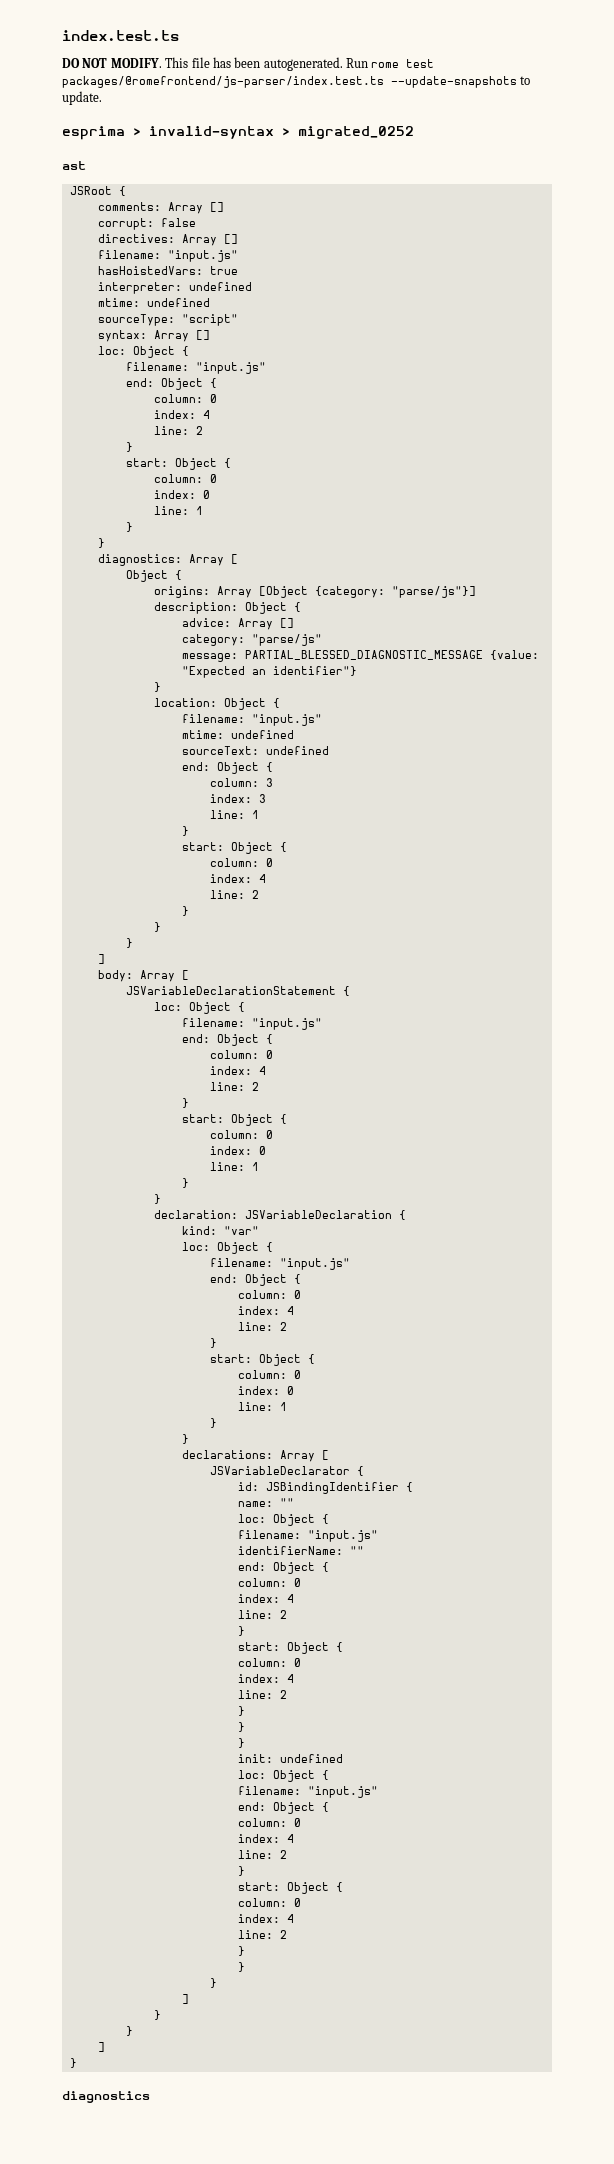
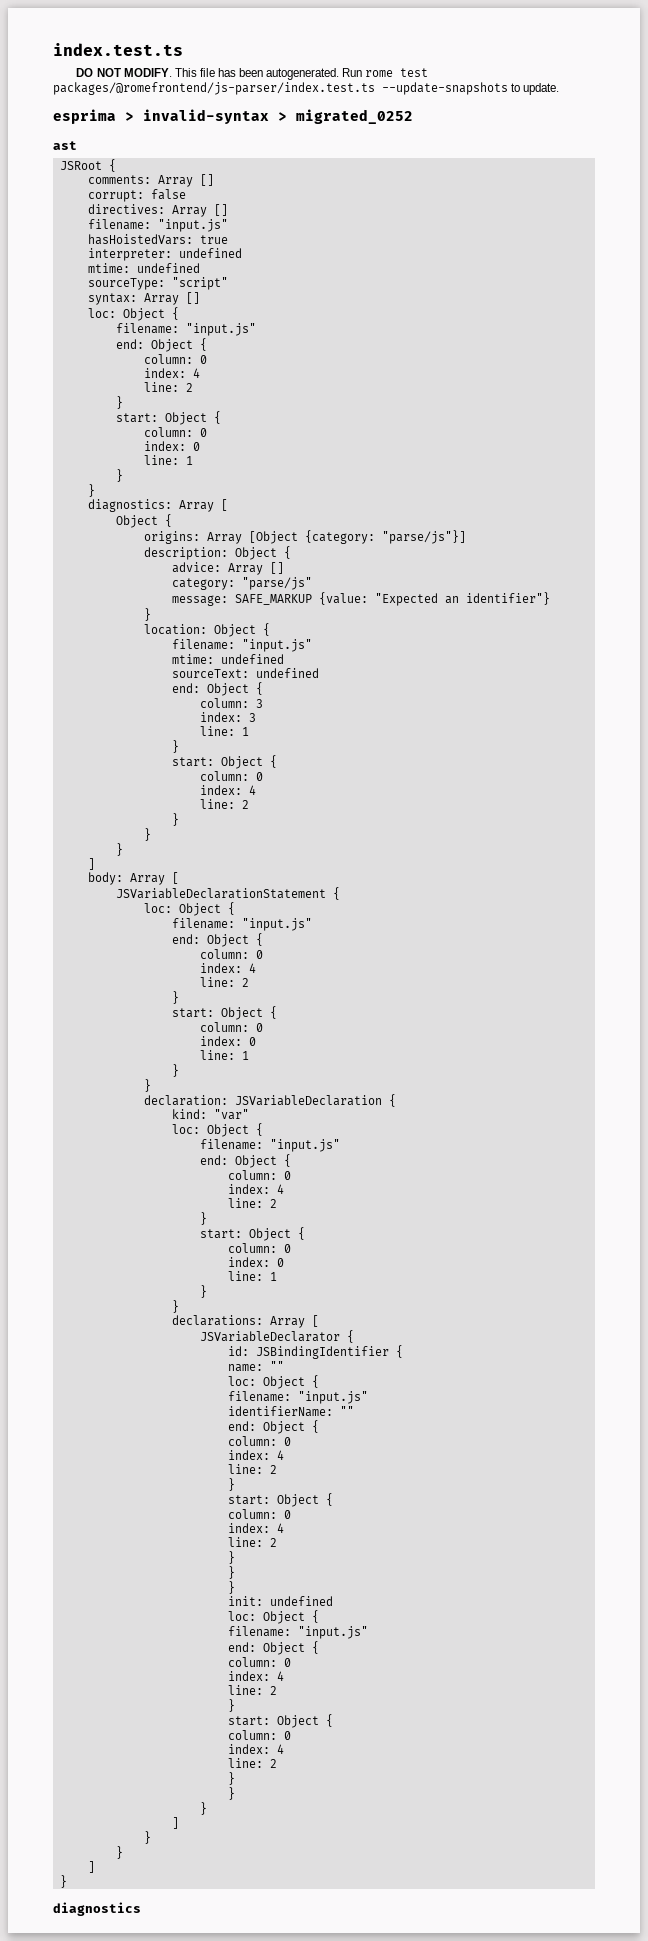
- message: PARTIAL_BLESSED_DIAGNOSTIC_MESSAGE {value: "Expected an identifier"}
+ message: SAFE_MARKUP {value: "Expected an identifier"}

